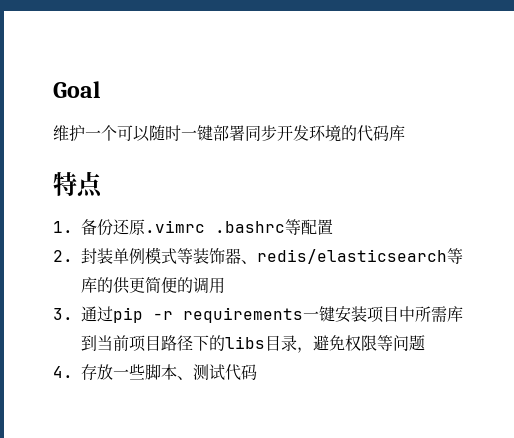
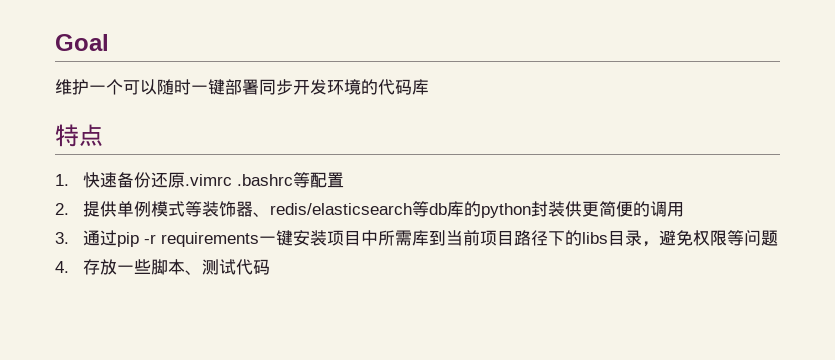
- 1.备份还原.vimrc .bashrc等配置
+ 1.快速备份还原.vimrc .bashrc等配置
- 2.封装单例模式等装饰器、redis/elasticsearch等库的供更简便的调用
+ 2.提供单例模式等装饰器、redis/elasticsearch等db库的python封装供更简便的调用

